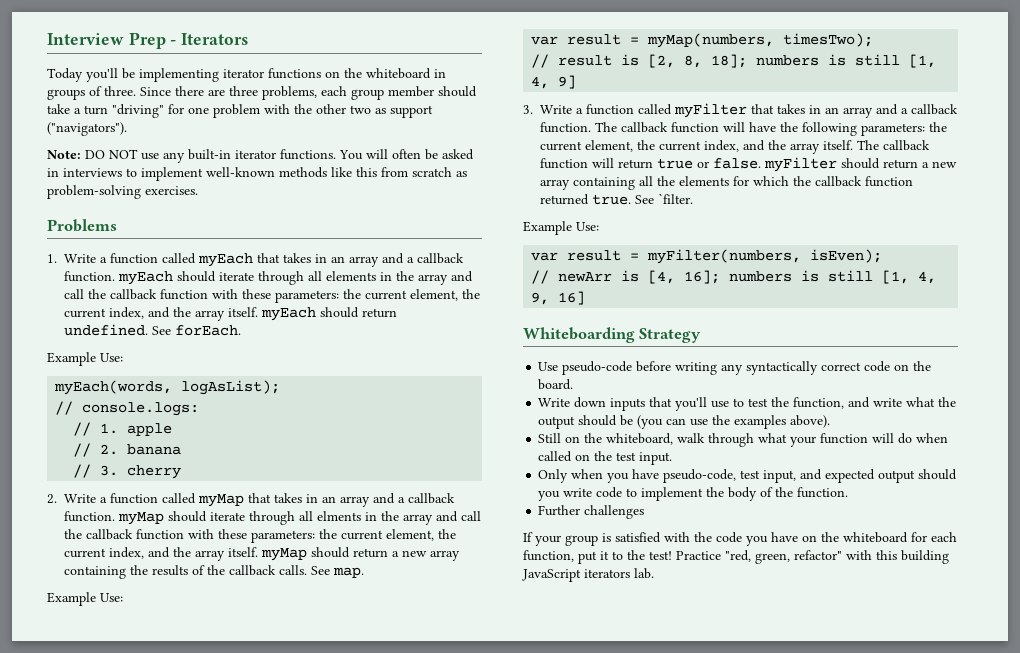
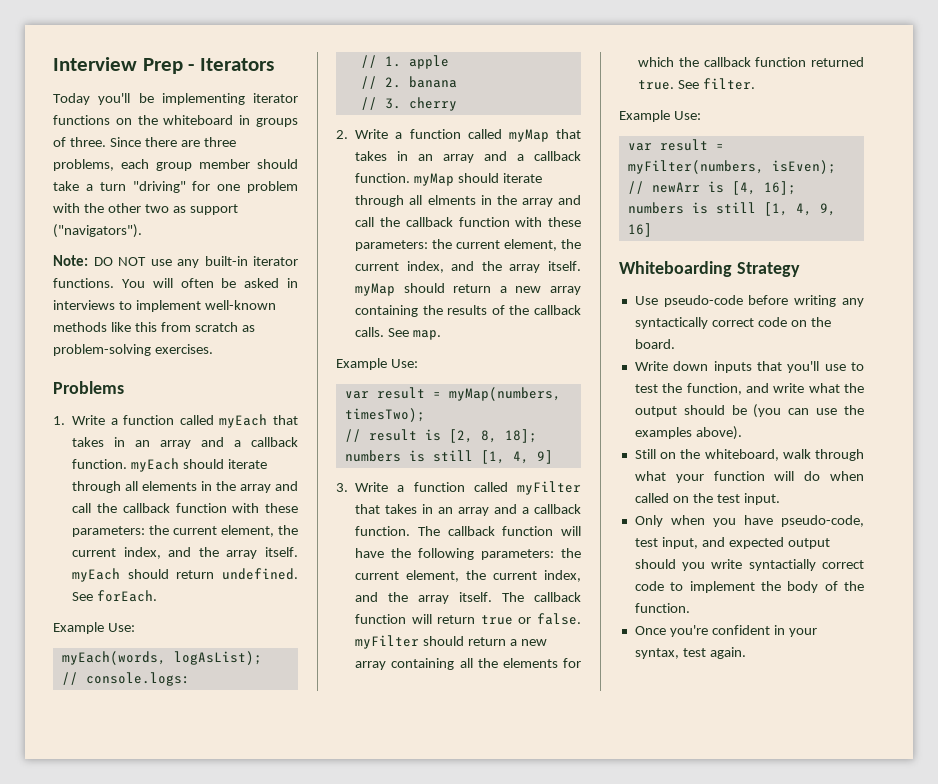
- See `filter.
+ See filter.
- Only when you have pseudo-code, test input, and expected output should you write code to implement the body of the function.
+ Only when you have pseudo-code, test input, and expected output should you write syntactially correct code to implement the body of the function.
- Further challenges
- If your group is satisfied with the code you have on the whiteboard for each function, put it to the test! Practice "red, green, refactor" with this building JavaScript iterators lab.
+ Once you're confident in your syntax, test again.

